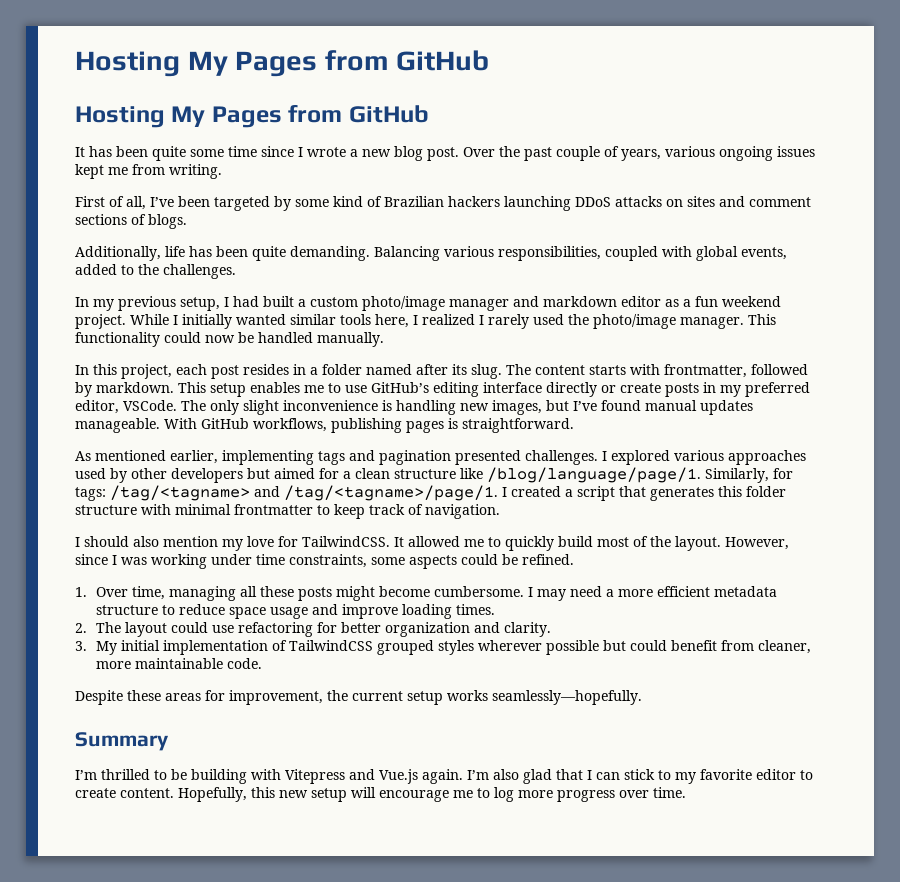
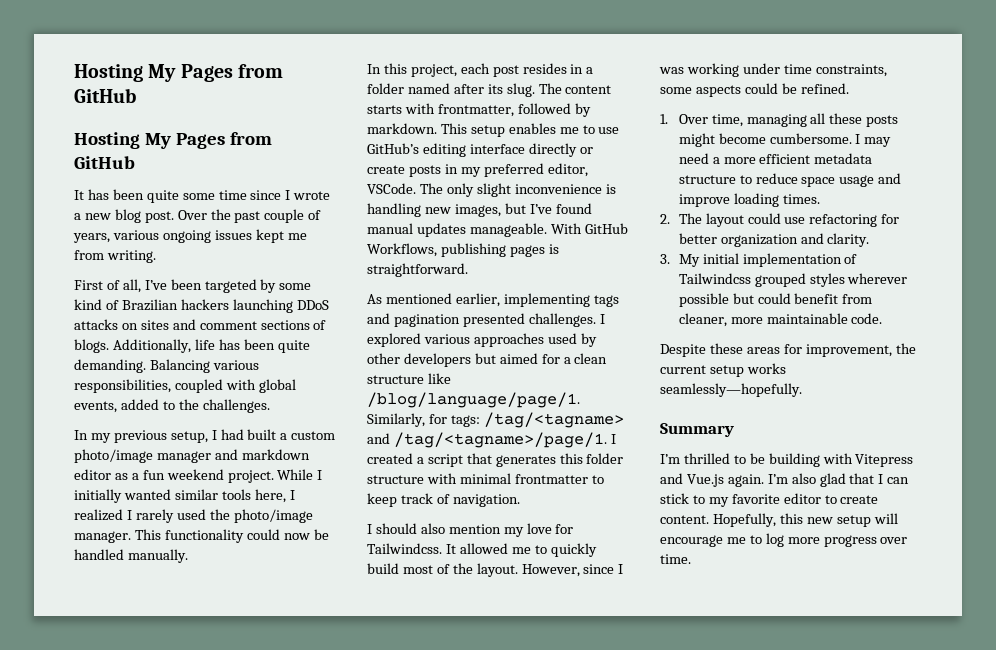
- First of all, I’ve been targeted by some kind of Brazilian hackers launching DDoS attacks on sites and comment sections of blogs.
- Additionally, life has been quite demanding.
+ First of all, I’ve been targeted by some kind of Brazilian hackers launching DDoS attacks on sites and comment sections of blogs. Additionally, life has been quite demanding.
- With GitHub workflows, publishing pages is straightforward.
+ With GitHub Workflows, publishing pages is straightforward.
- I should also mention my love for TailwindCSS.
+ I should also mention my love for Tailwindcss.
- 3. My initial implementation of TailwindCSS grouped styles wherever possible but could benefit from cleaner, more maintainable code.
+ 3. My initial implementation of Tailwindcss grouped styles wherever possible but could benefit from cleaner, more maintainable code.

